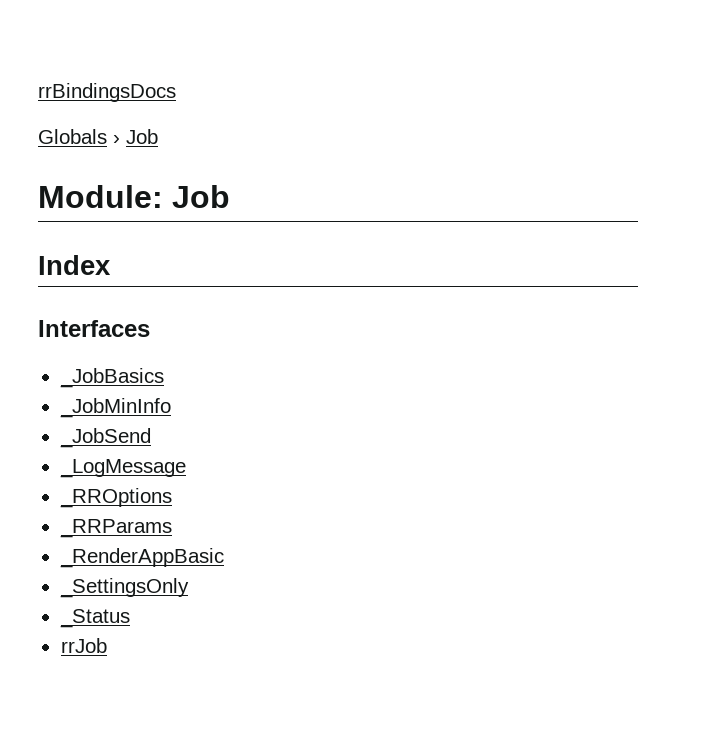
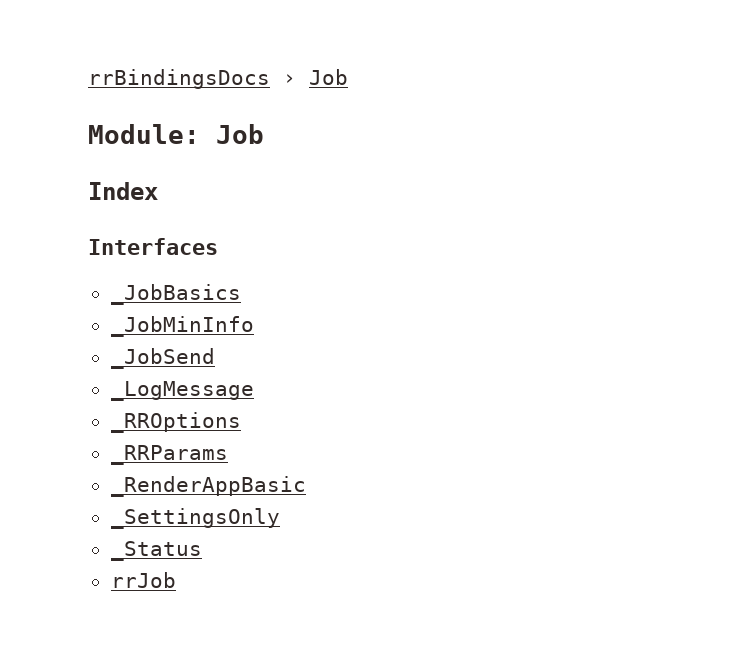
- rrBindingsDocs
- Globals › Job
+ rrBindingsDocs › Job

